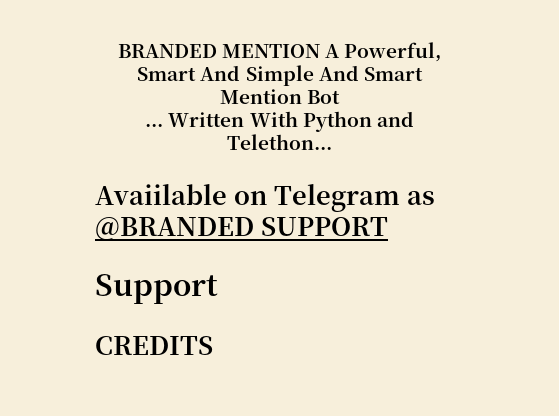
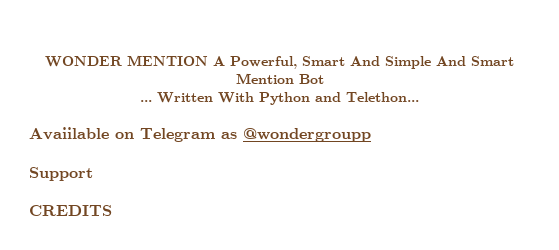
- BRANDED MENTION A Powerful, Smart And Simple And Smart Mention Bot
+ WONDER MENTION A Powerful, Smart And Simple And Smart Mention Bot
- Avaiilable on Telegram as @BRANDED SUPPORT
+ Avaiilable on Telegram as @wondergroupp

